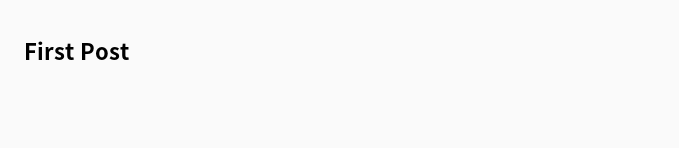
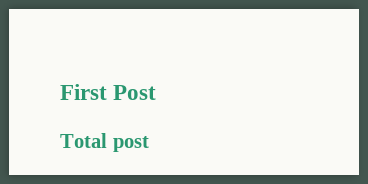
+ Total post

